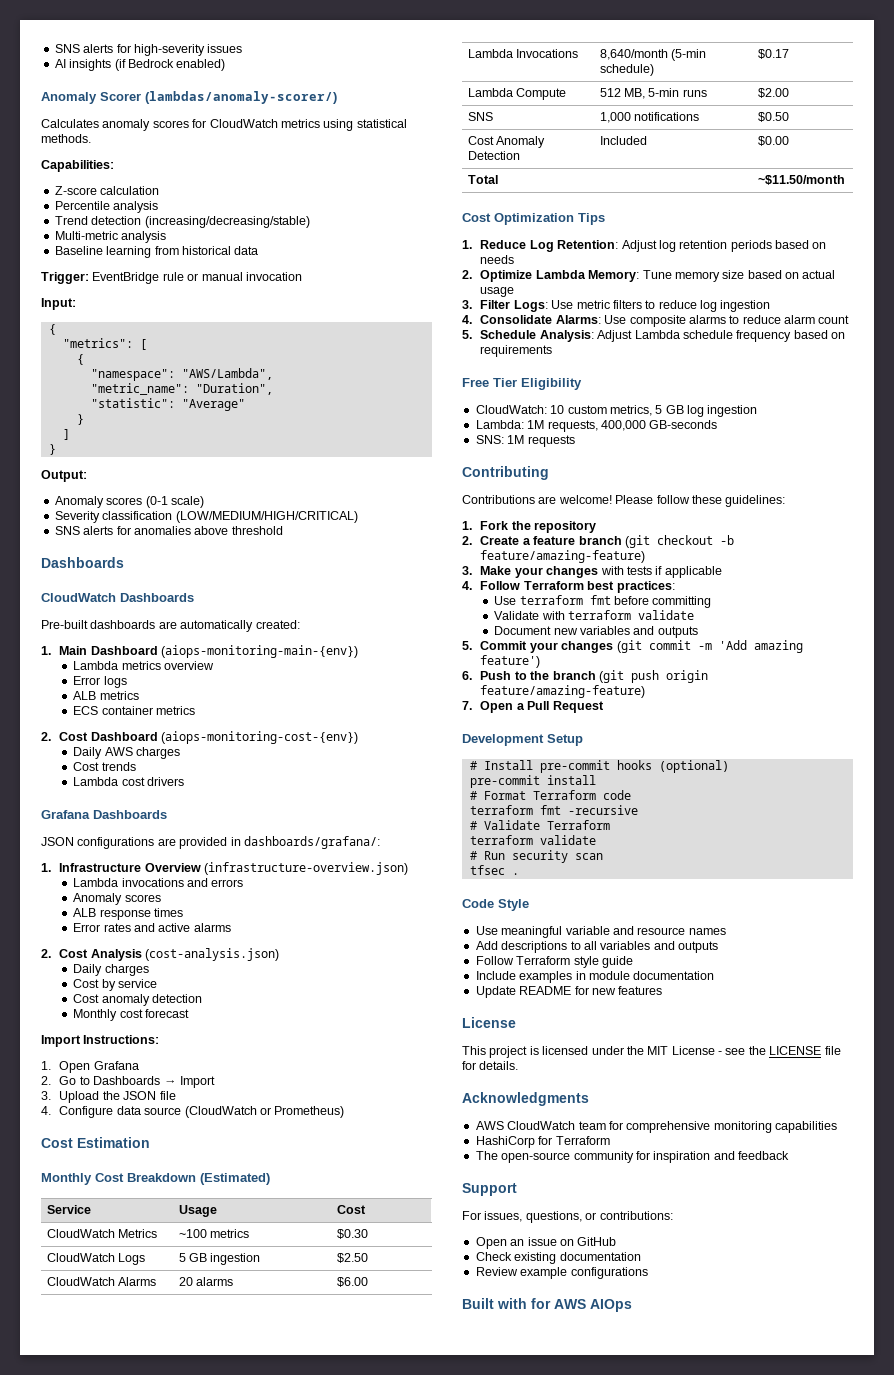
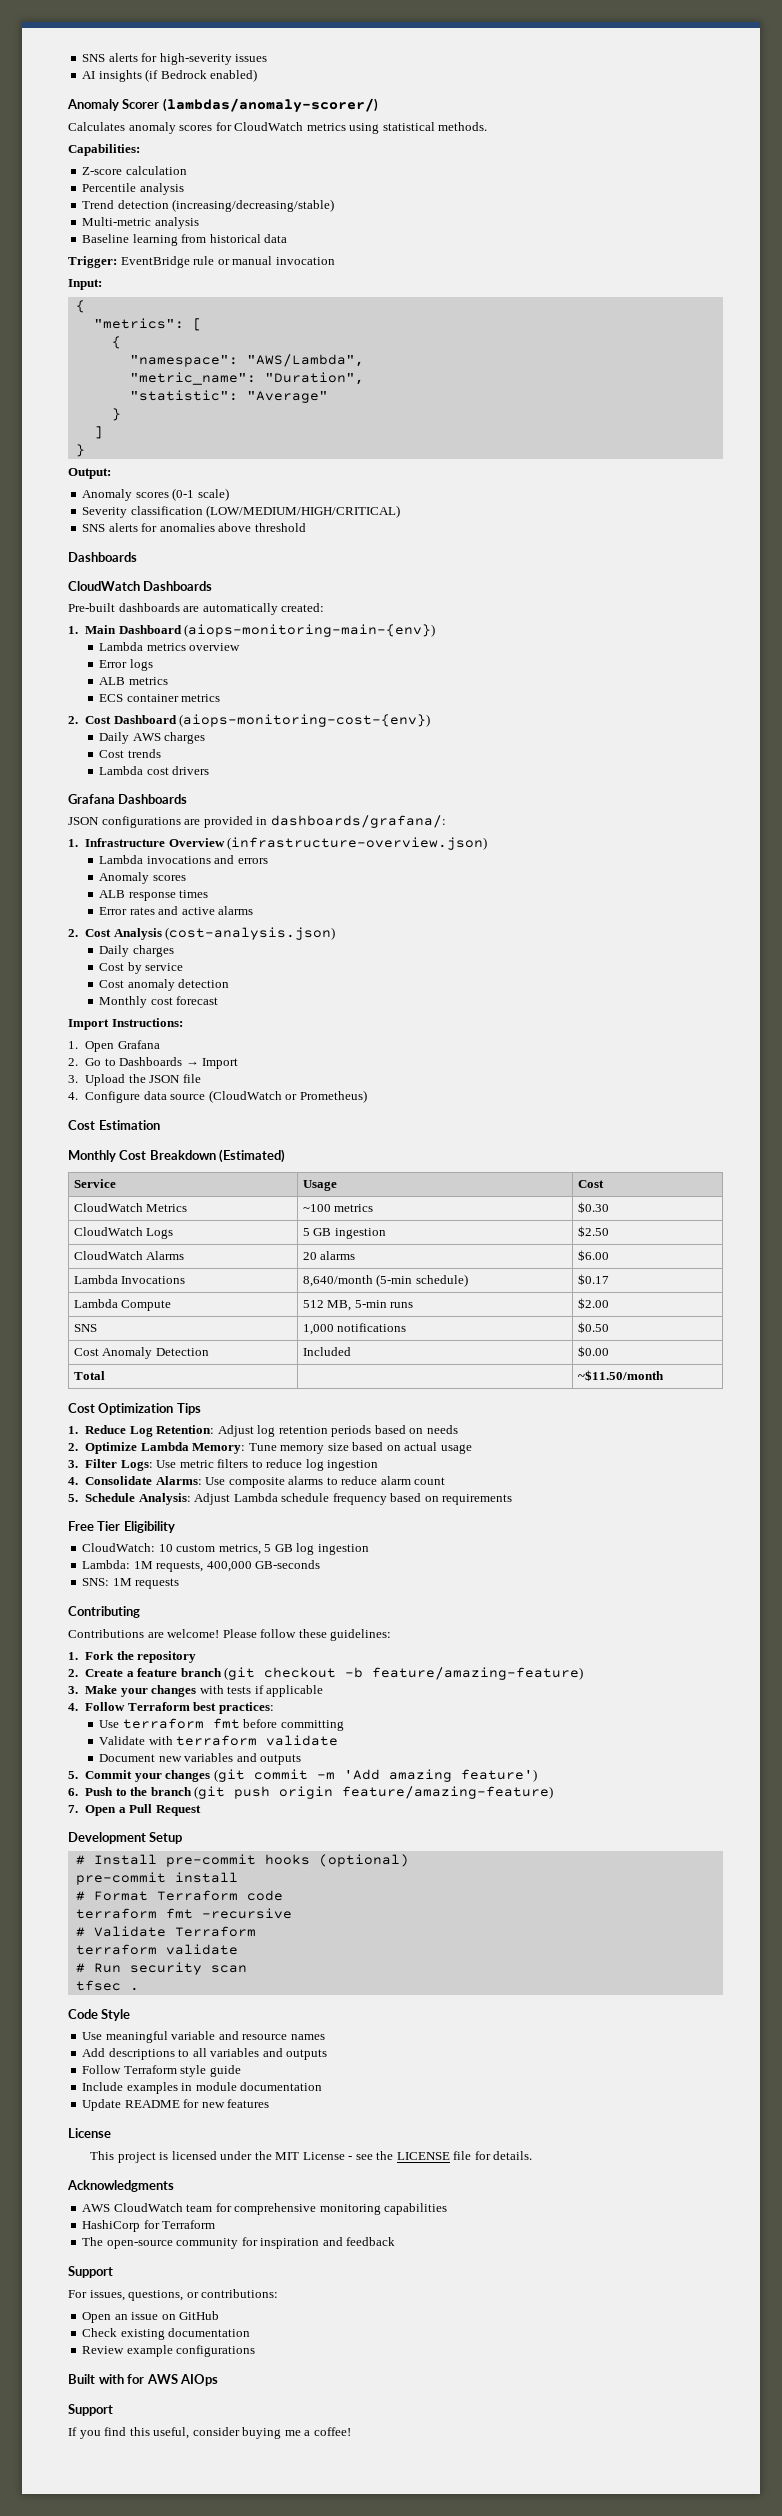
  Built with for AWS AIOps
+ Support
+ If you find this useful, consider buying me a coffee!

